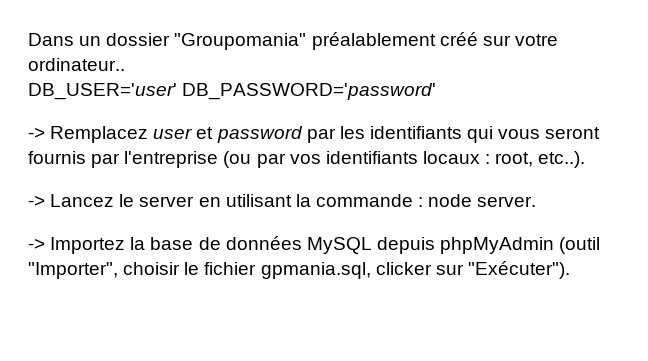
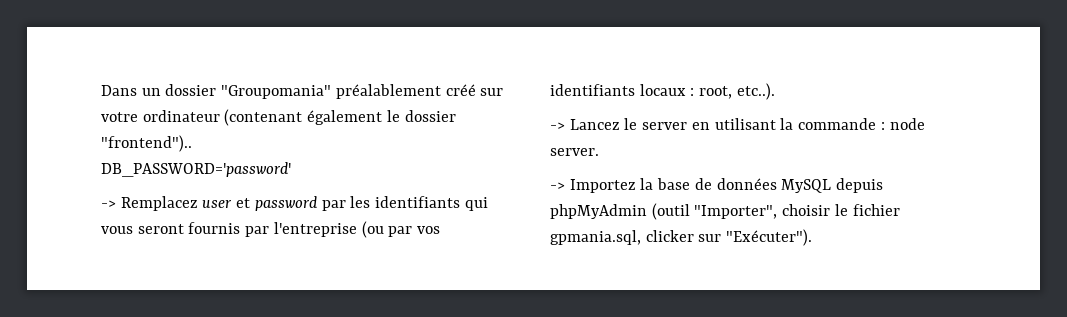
- Dans un dossier "Groupomania" préalablement créé sur votre ordinateur..
- DB_USER='user' DB_PASSWORD='password'
+ Dans un dossier "Groupomania" préalablement créé sur votre ordinateur (contenant également le dossier "frontend")..
+ DB_PASSWORD='password'

